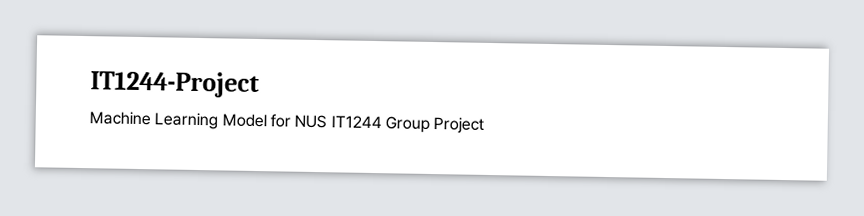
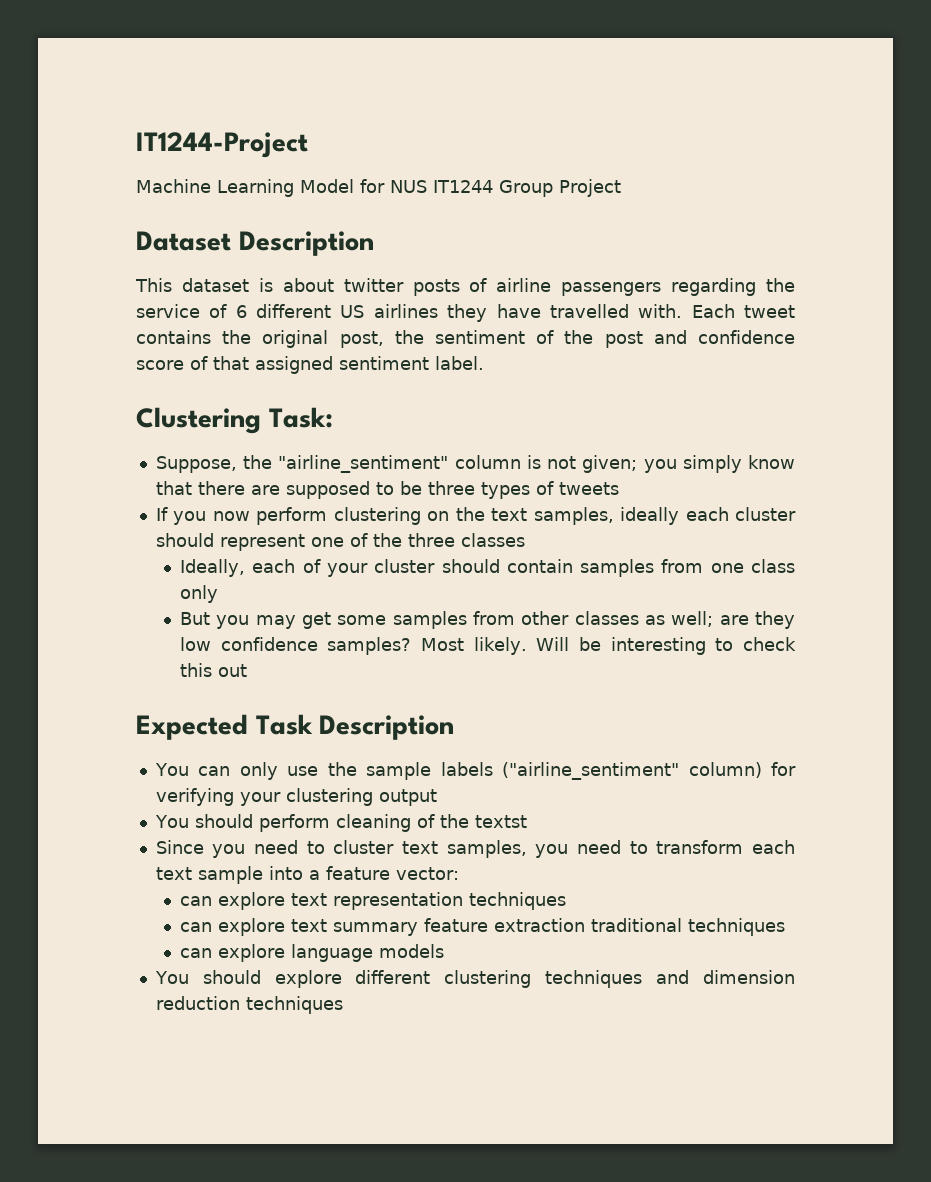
+ Dataset Description
+ This dataset is about twitter posts of airline passengers regarding the service of 6 different US airlines they have travelled with. Each tweet contains the original post, the sentiment of the post and confidence score of that assigned sentiment label.
+ Clustering Task:
+ Suppose, the "airline_sentiment" column is not given; you simply know that there are supposed to be three types of tweets
+ If you now perform clustering on the text samples, ideally each cluster should represent one of the three classes
+ Ideally, each of your cluster should contain samples from one class only
+ But you may get some samples from other classes as well; are they low confidence samples? Most likely. Will be interesting to check this out
+ Expected Task Description
+ You can only use the sample labels ("airline_sentiment" column) for verifying your clustering output
+ You should perform cleaning of the textst
+ Since you need to cluster text samples, you need to transform each text sample into a feature vector:
+ can explore text representation techniques
+ can explore text summary feature extraction traditional techniques
+ can explore language models
+ You should explore different clustering techniques and dimension reduction techniques

